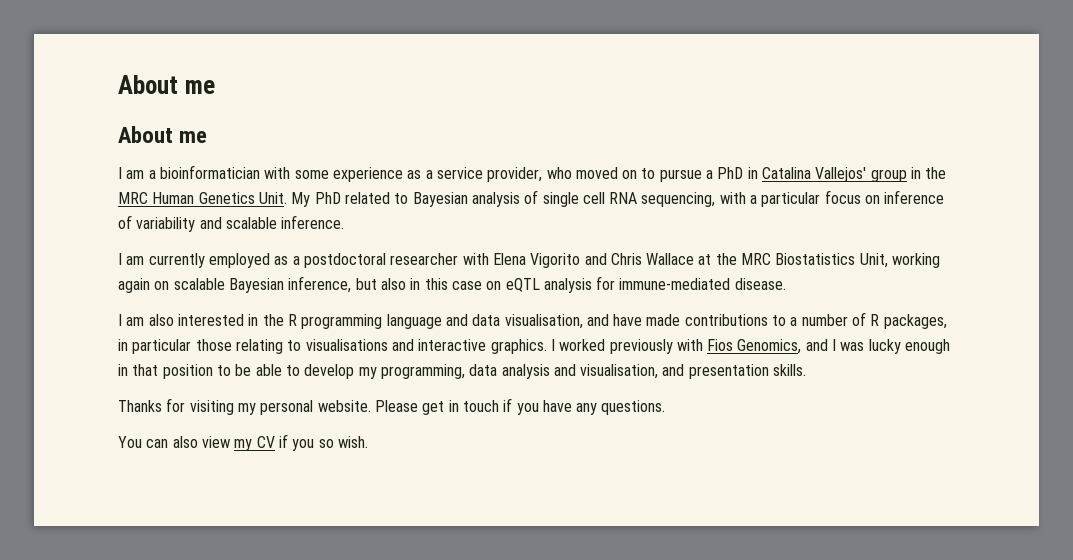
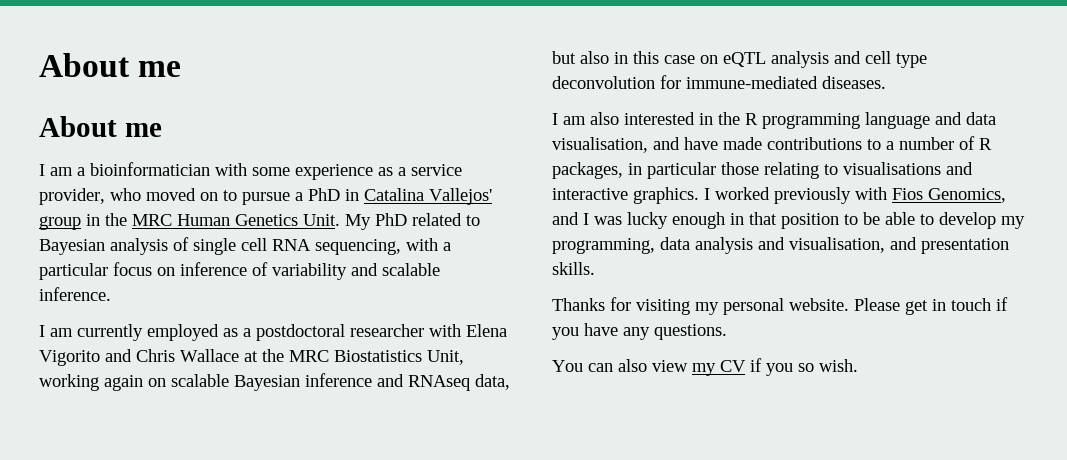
- I am currently employed as a postdoctoral researcher with Elena Vigorito and Chris Wallace at the MRC Biostatistics Unit, working again on scalable Bayesian inference, but also in this case on eQTL analysis for immune-mediated disease.
+ I am currently employed as a postdoctoral researcher with Elena Vigorito and Chris Wallace at the MRC Biostatistics Unit, working again on scalable Bayesian inference and RNAseq data, but also in this case on eQTL analysis and cell type deconvolution for immune-mediated diseases.

